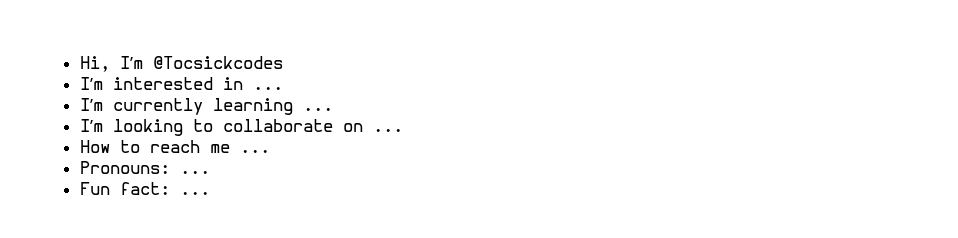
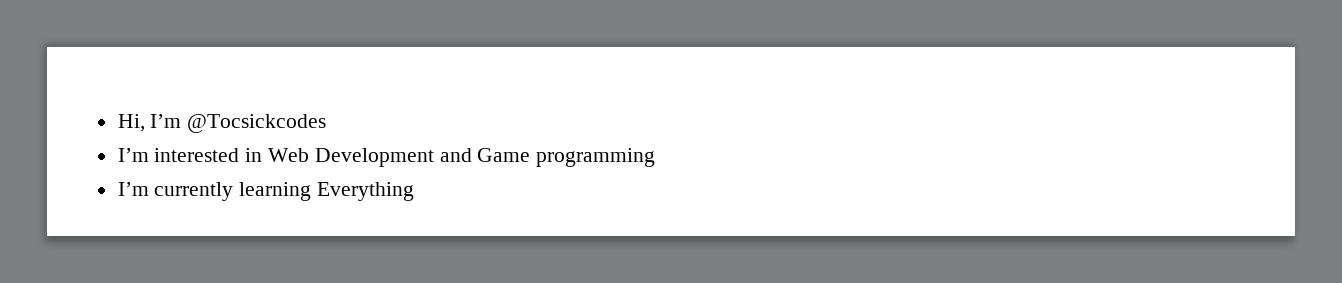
- I’m interested in ...
- I’m currently learning ...
- I’m looking to collaborate on ...
- How to reach me ...
- Pronouns: ...
- Fun fact: ...
+ I’m interested in Web Development and Game programming
+ I’m currently learning Everything

